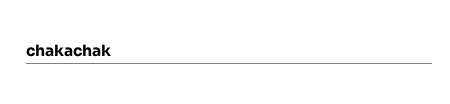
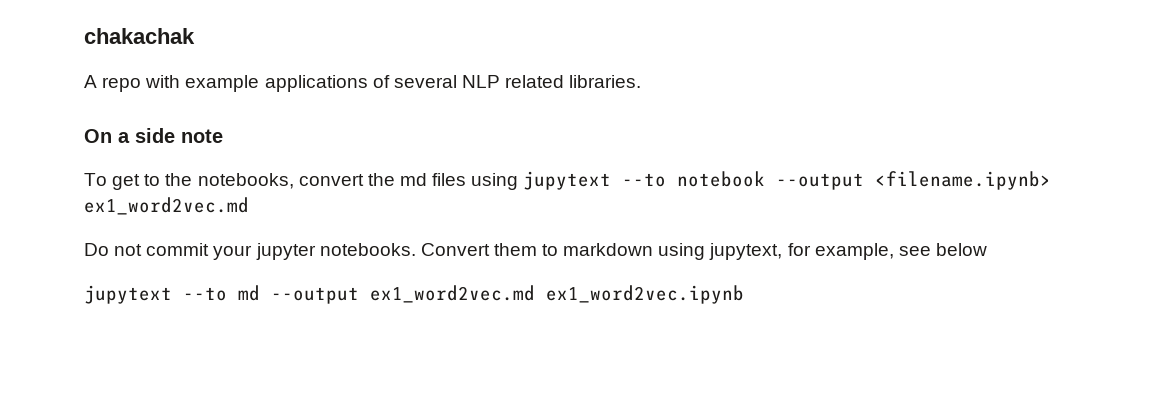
+ A repo with example applications of several NLP related libraries.
+ On a side note
+ To get to the notebooks, convert the md files using jupytext --to notebook --output <filename.ipynb> ex1_word2vec.md
+ Do not commit your jupyter notebooks. Convert them to markdown using jupytext, for example, see below
+ jupytext --to md --output ex1_word2vec.md ex1_word2vec.ipynb

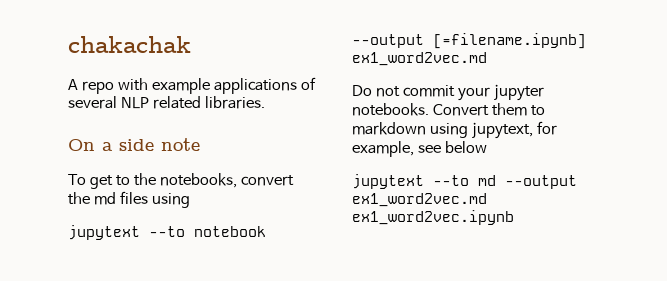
- To get to the notebooks, convert the md files using jupytext --to notebook --output <filename.ipynb> ex1_word2vec.md
+ To get to the notebooks, convert the md files using
+ jupytext --to notebook --output [=filename.ipynb] ex1_word2vec.md

